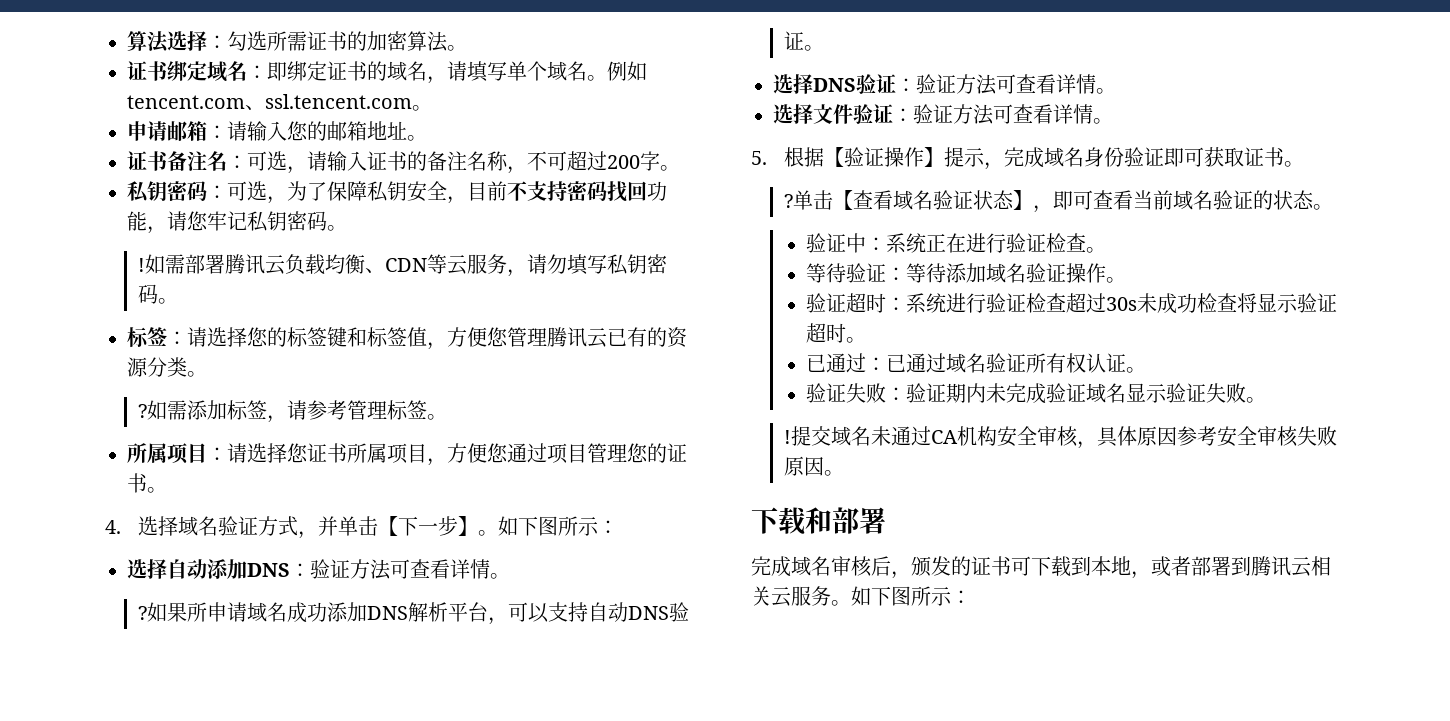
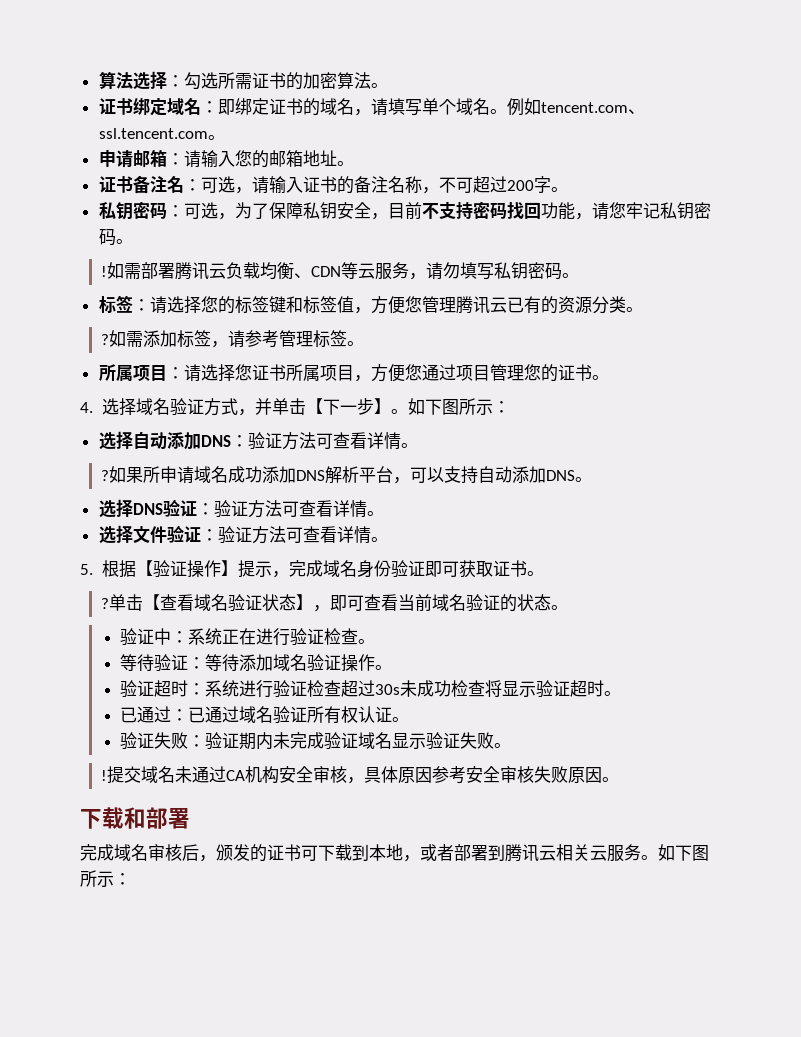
- 如果所申请域名成功添加DNS解析平台，可以支持自动DNS验证。
+ 如果所申请域名成功添加DNS解析平台，可以支持自动添加DNS。

